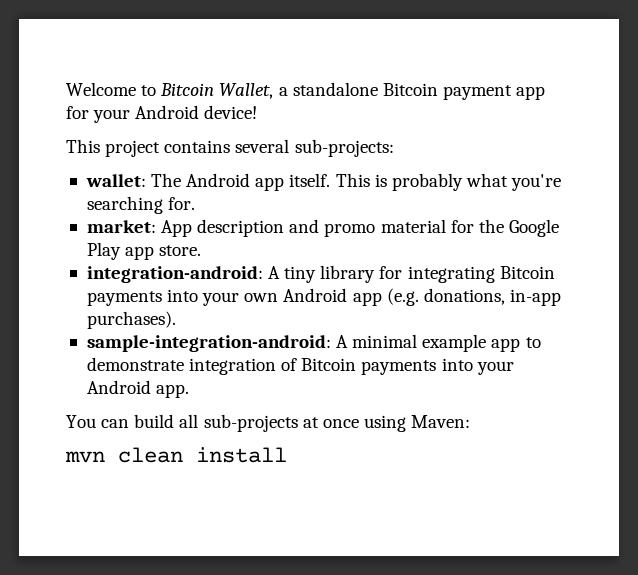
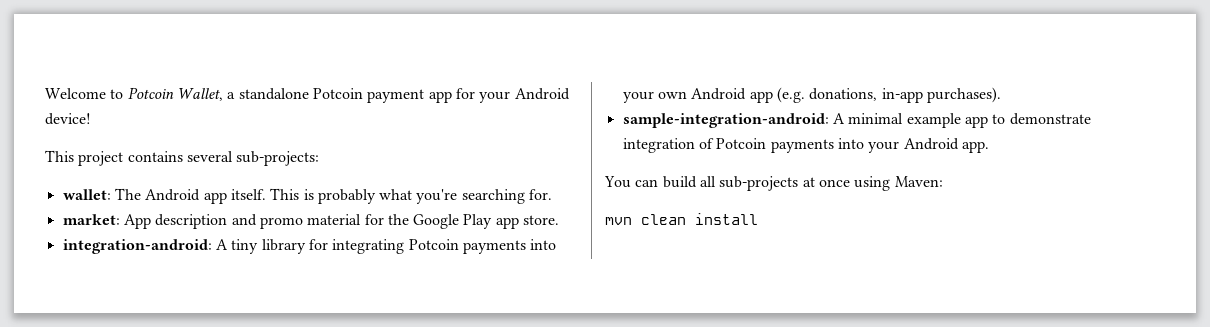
- Welcome to Bitcoin Wallet, a standalone Bitcoin payment app for your Android device!
+ Welcome to Potcoin Wallet, a standalone Potcoin payment app for your Android device!
- integration-android: A tiny library for integrating Bitcoin payments into your own Android app (e.g. donations, in-app purchases).
+ integration-android: A tiny library for integrating Potcoin payments into your own Android app (e.g. donations, in-app purchases).
- sample-integration-android: A minimal example app to demonstrate integration of Bitcoin payments into your Android app.
+ sample-integration-android: A minimal example app to demonstrate integration of Potcoin payments into your Android app.

